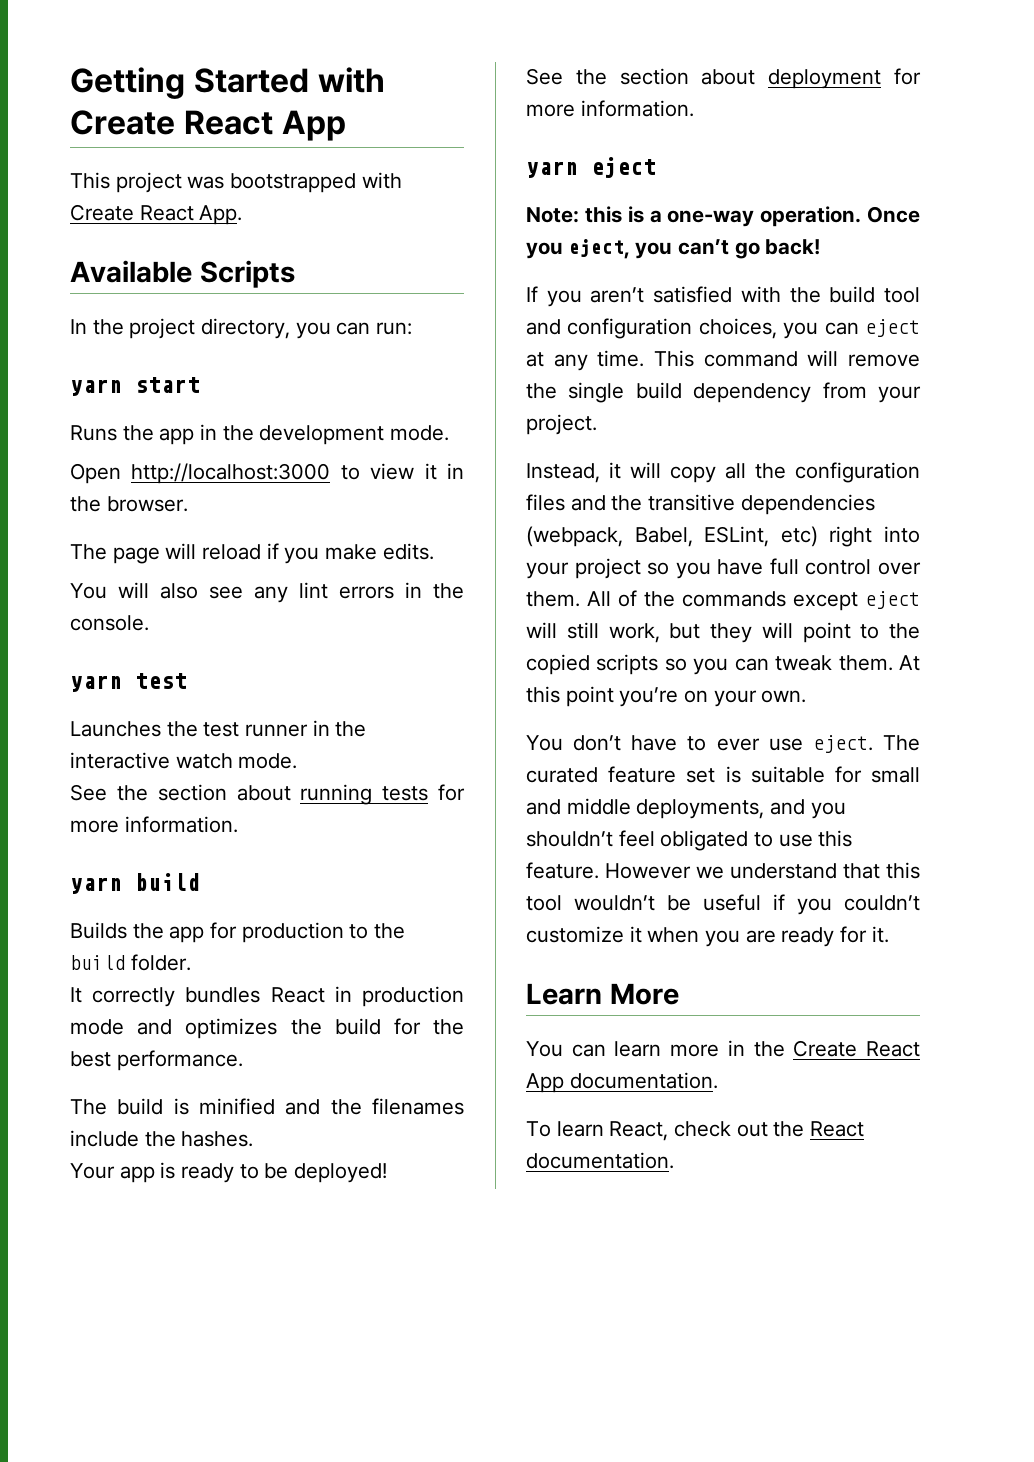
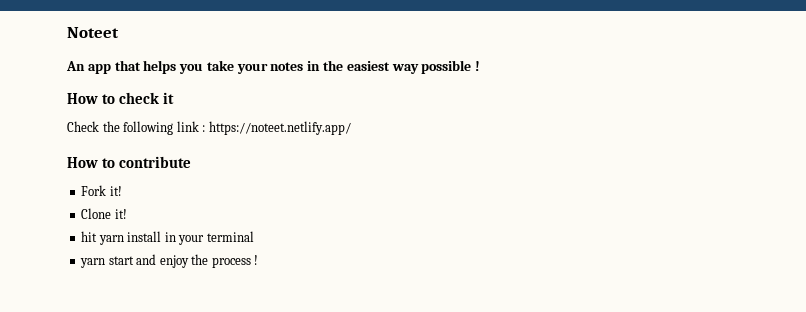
- Getting Started with Create React App
- This project was bootstrapped with Create React App.
- Available Scripts
- In the project directory, you can run:
- yarn start
- Runs the app in the development mode.
- Open http://localhost:3000 to view it in the browser.
- The page will reload if you make edits.
- You will also see any lint errors in the console.
- yarn test
- Launches the test runner in the interactive watch mode.
- See the section about running tests for more information.
- yarn build
- Builds the app for production to the build folder.
- It correctly bundles React in production mode and optimizes the build for the best performance.
- The build is minified and the filenames include the hashes.
- Your app is ready to be deployed!
- See the section about deployment for more information.
- yarn eject
- Note: this is a one-way operation. Once you eject, you can’t go back!
- If you aren’t satisfied with the build tool and configuration choices, you can eject at any time. This command will remove the single build dependency from your project.
- Instead, it will copy all the configuration files and the transitive dependencies (webpack, Babel, ESLint, etc) right into your project so you have full control over them. All of the commands except eject will still work, but they will point to the copied scripts so you can tweak them. At this point you’re on your own.
- You don’t have to ever use eject. The curated feature set is suitable for small and middle deployments, and you shouldn’t feel obligated to use this feature. However we understand that this tool wouldn’t be useful if you couldn’t customize it when you are ready for it.
- Learn More
- You can learn more in the Create React App documentation.
- To learn React, check out the React documentation.
+ Noteet
+ An app that helps you take your notes in the easiest way possible !
+ How to check it
+ Check the following link : https://noteet.netlify.app/
+ How to contribute
+ Fork it!
+ Clone it!
+ hit yarn install in your terminal
+ yarn start and enjoy the process !

